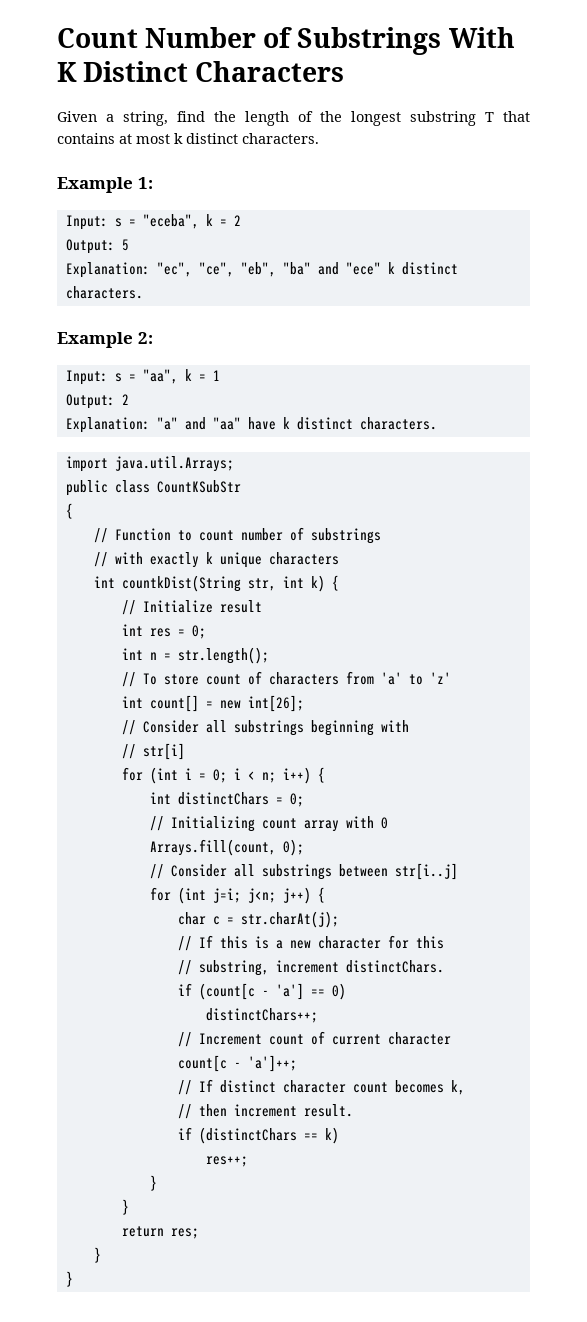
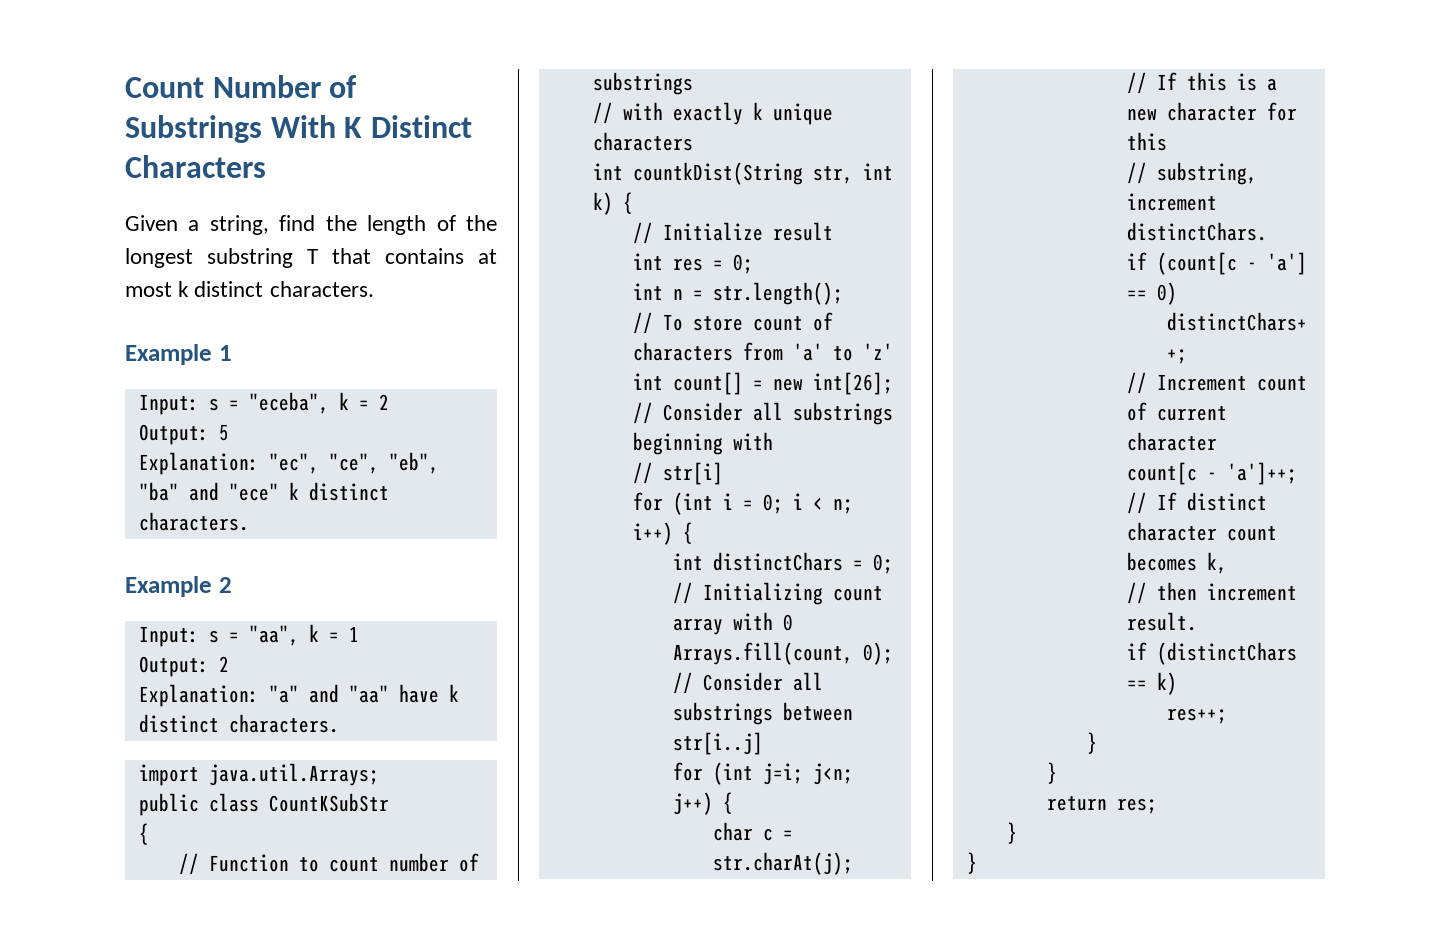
- Example 1:
+ Example 1
- Example 2:
+ Example 2

